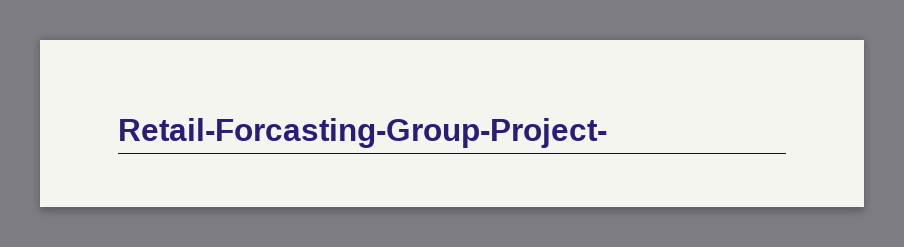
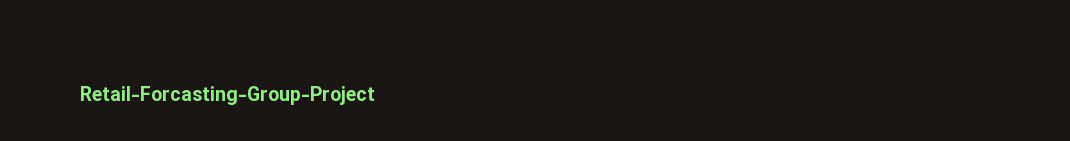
- Retail-Forcasting-Group-Project-
+ Retail-Forcasting-Group-Project

